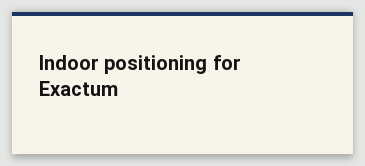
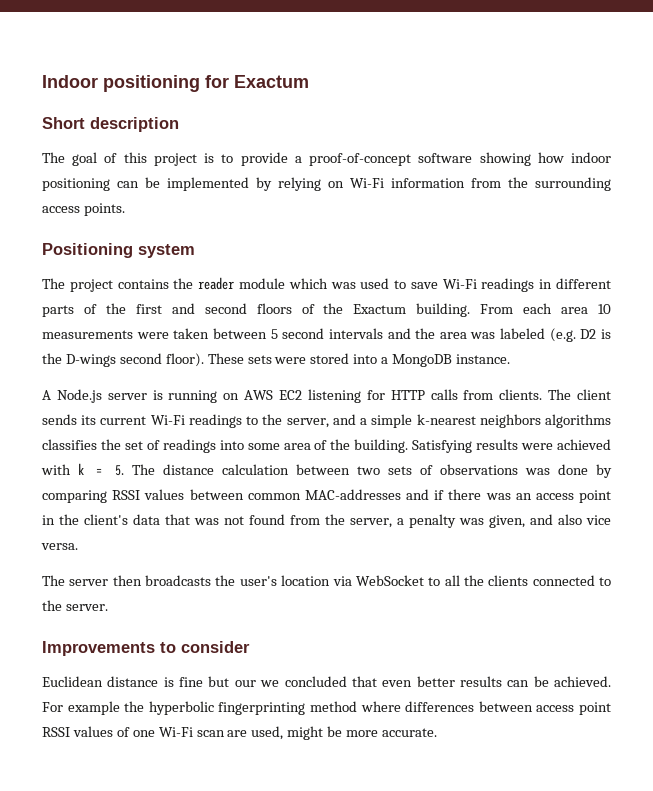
+ Short description
+ The goal of this project is to provide a proof-of-concept software showing how indoor positioning can be implemented by relying on Wi-Fi information from the surrounding access points.
+ Positioning system
+ The project contains the reader module which was used to save Wi-Fi readings in different parts of the first and second floors of the Exactum building. From each area 10 measurements were taken between 5 second intervals and the area was labeled (e.g. D2 is the D-wings second floor). These sets were stored into a MongoDB instance.
+ A Node.js server is running on AWS EC2 listening for HTTP calls from clients. The client sends its current Wi-Fi readings to the server, and a simple k-nearest neighbors algorithms classifies the set of readings into some area of the building. Satisfying results were achieved with k = 5. The distance calculation between two sets of observations was done by comparing RSSI values between common MAC-addresses and if there was an access point in the client's data that was not found from the server, a penalty was given, and also vice versa.
+ The server then broadcasts the user's location via WebSocket to all the clients connected to the server.
+ Improvements to consider
+ Euclidean distance is fine but our we concluded that even better results can be achieved. For example the hyperbolic fingerprinting method where differences between access point RSSI values of one Wi-Fi scan are used, might be more accurate.

